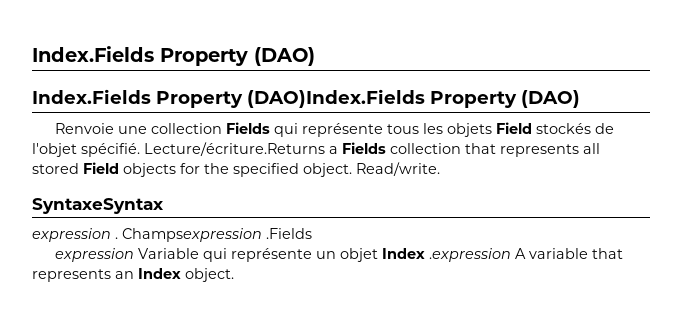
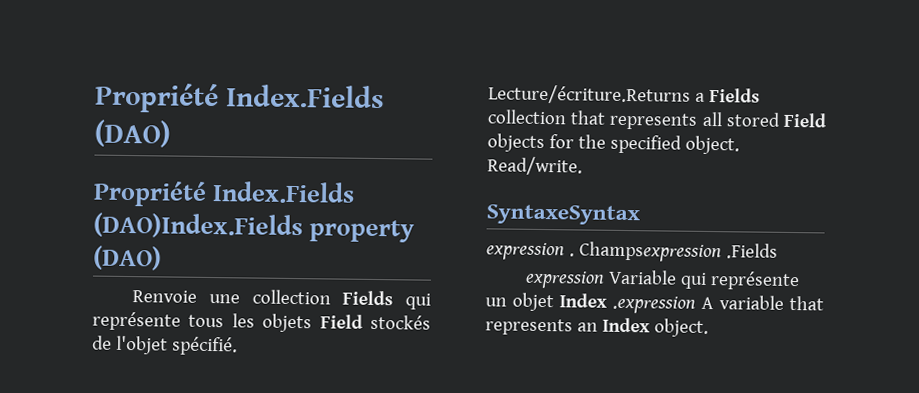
- Index.Fields Property (DAO)
- Index.Fields Property (DAO)Index.Fields Property (DAO)
+ Propriété Index.Fields (DAO)
+ Propriété Index.Fields (DAO)Index.Fields property (DAO)

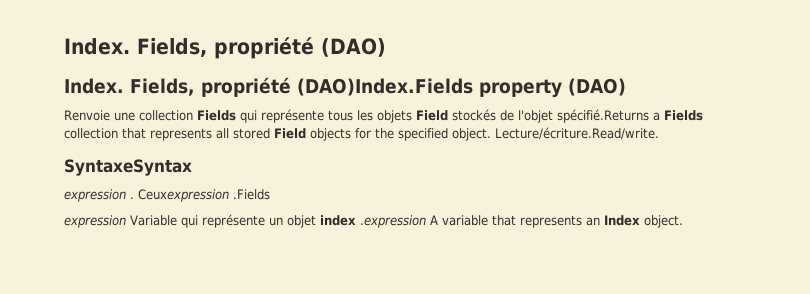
- Propriété Index.Fields (DAO)
- Propriété Index.Fields (DAO)Index.Fields property (DAO)
+ Index. Fields, propriété (DAO)
+ Index. Fields, propriété (DAO)Index.Fields property (DAO)
- Renvoie une collection Fields qui représente tous les objets Field stockés de l'objet spécifié. Lecture/écriture.Returns a Fields collection that represents all stored Field objects for the specified object.
+ Renvoie une collection Fields qui représente tous les objets Field stockés de l'objet spécifié.Returns a Fields collection that represents all stored Field objects for the specified object.
- Read/write.
+ Lecture/écriture.Read/write.
- Champsexpression .Fields
+ Ceuxexpression .Fields
- expression Variable qui représente un objet Index .expression A variable that represents an Index object.
+ expression Variable qui représente un objet index .expression A variable that represents an Index object.

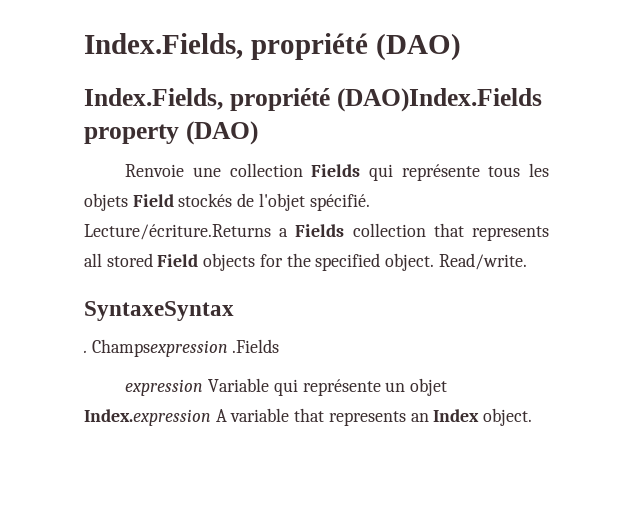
- Index. Fields, propriété (DAO)
+ Index.Fields, propriété (DAO)
- Index. Fields, propriété (DAO)Index.Fields property (DAO)
+ Index.Fields, propriété (DAO)Index.Fields property (DAO)
- Renvoie une collection Fields qui représente tous les objets Field stockés de l'objet spécifié.Returns a Fields collection that represents all stored Field objects for the specified object.
+ Renvoie une collection Fields qui représente tous les objets Field stockés de l'objet spécifié. Lecture/écriture.Returns a Fields collection that represents all stored Field objects for the specified object.
- Lecture/écriture.Read/write.
+ Read/write.
- expression . Ceuxexpression .Fields
+ . Champsexpression .Fields
- expression Variable qui représente un objet index .expression A variable that represents an Index object.
+ expression Variable qui représente un objet Index.expression A variable that represents an Index object.

